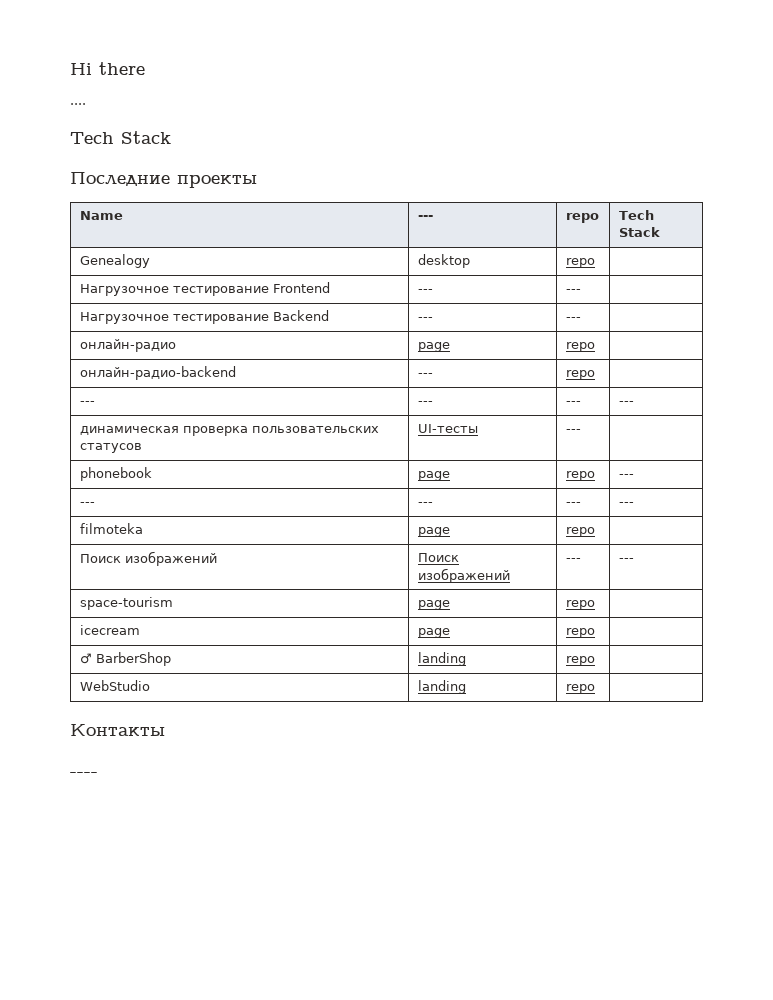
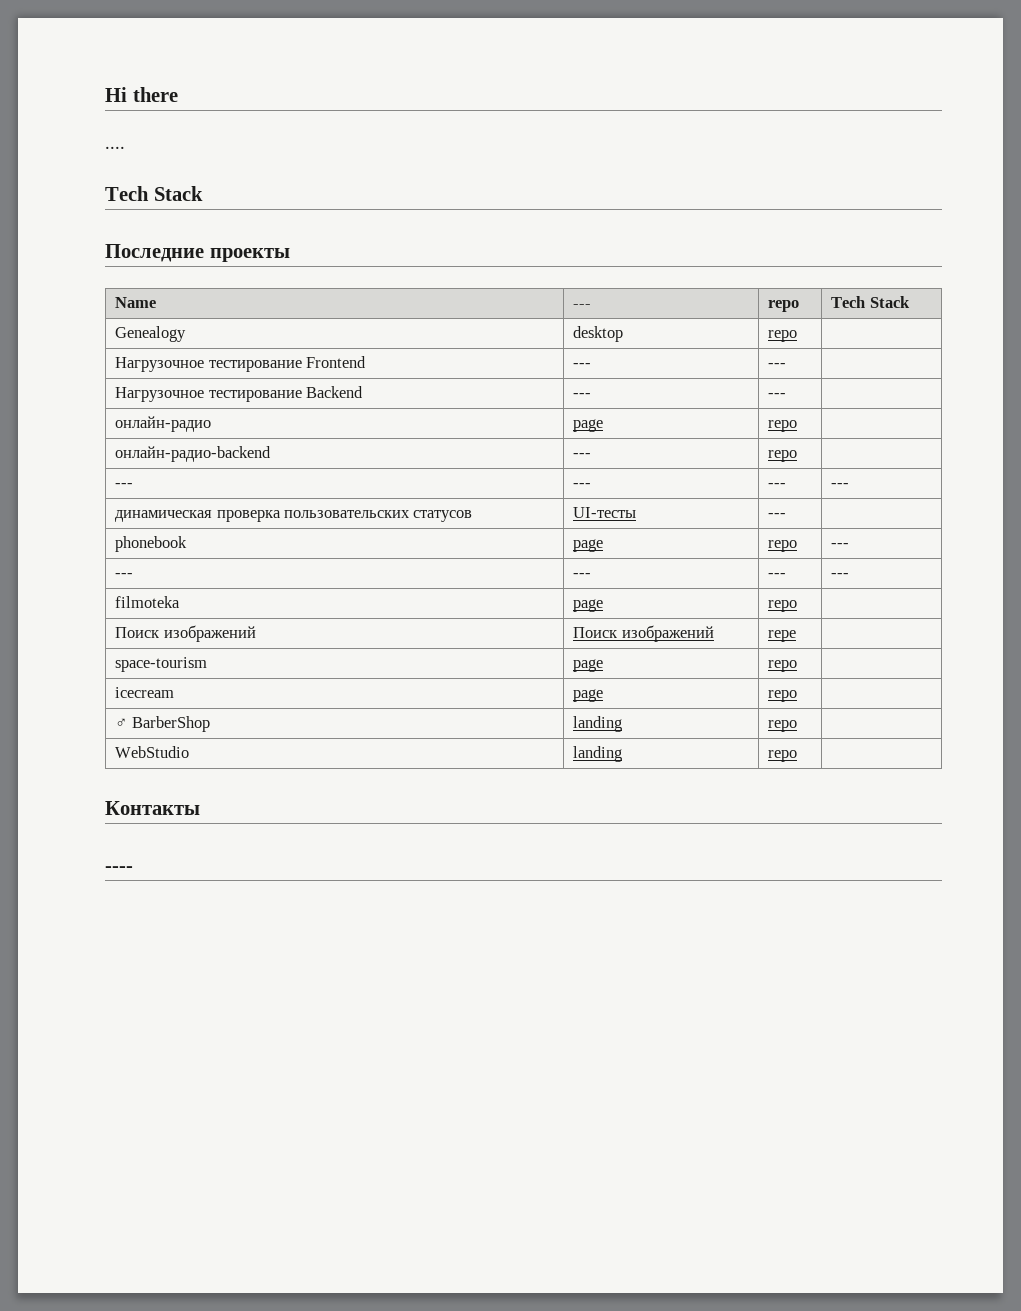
- Поиск изображений | Поиск изображений | --- | ---
+ Поиск изображений | Поиск изображений | repe |

